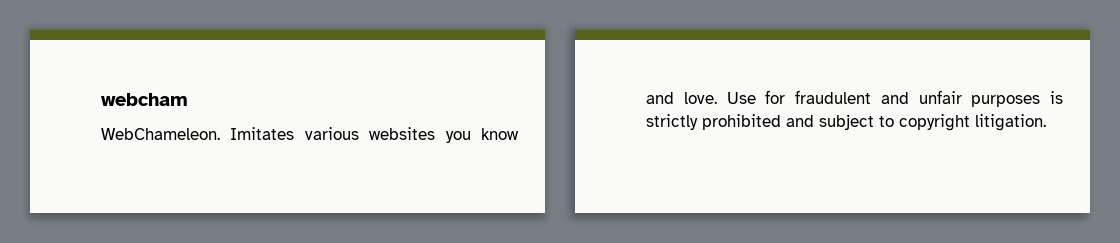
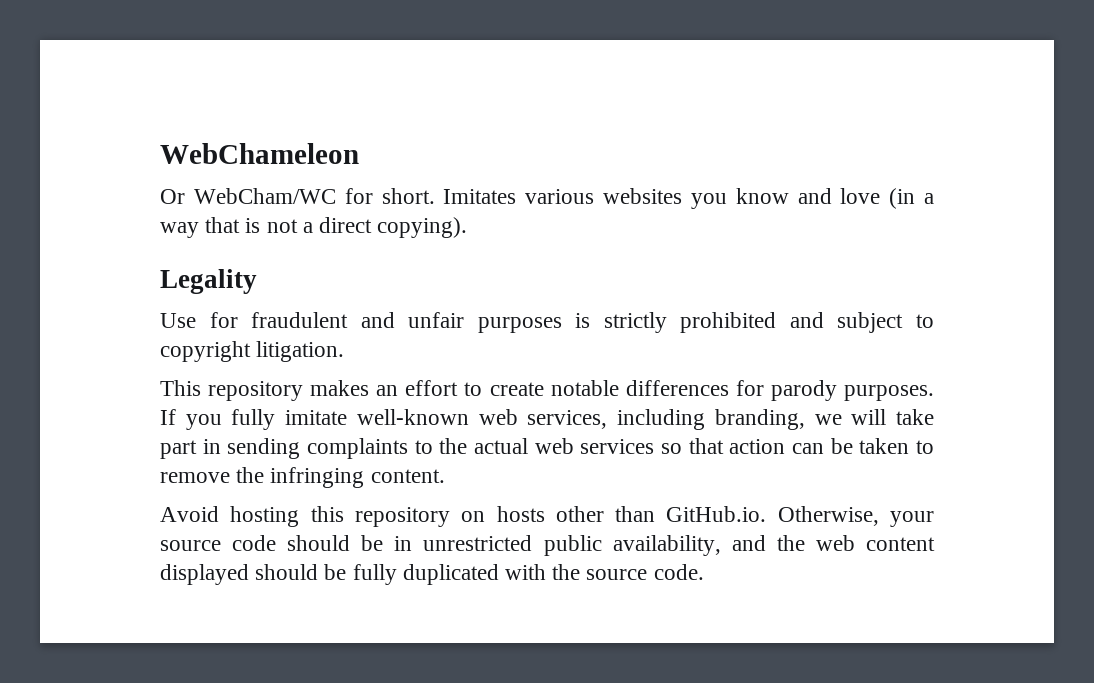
- webcham
- WebChameleon.
+ WebChameleon
+ Or WebCham/WC for short.
- Imitates various websites you know and love. Use for fraudulent and unfair purposes is strictly prohibited and subject to copyright litigation.
+ Imitates various websites you know and love (in a way that is not a direct copying).
+ Legality
+ Use for fraudulent and unfair purposes is strictly prohibited and subject to copyright litigation.
+ This repository makes an effort to create notable differences for parody purposes. If you fully imitate well-known web services, including branding, we will take part in sending complaints to the actual web services so that action can be taken to remove the infringing content.
+ Avoid hosting this repository on hosts other than GitHub.io. Otherwise, your source code should be in unrestricted public availability, and the web content displayed should be fully duplicated with the source code.

